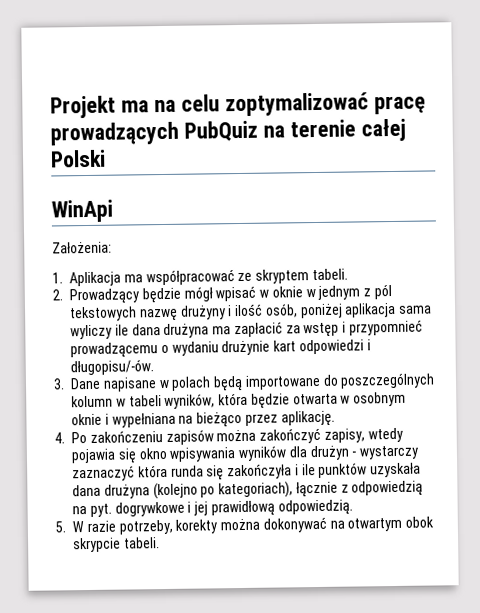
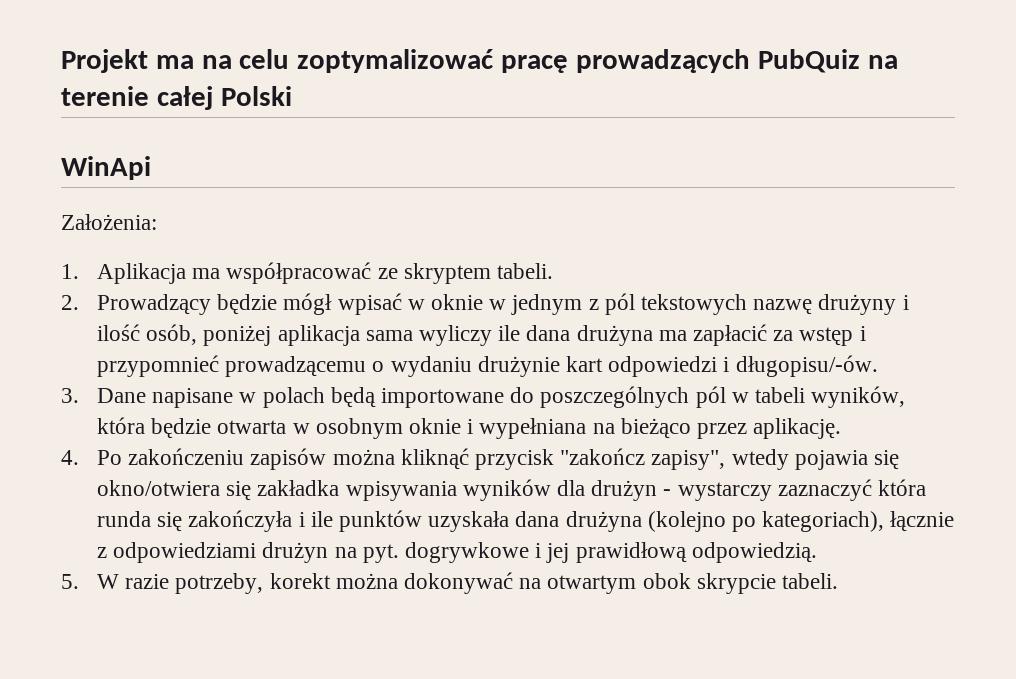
- 3. Dane napisane w polach będą importowane do poszczególnych kolumn w tabeli wyników, która będzie otwarta w osobnym oknie i wypełniana na bieżąco przez aplikację.
+ 3. Dane napisane w polach będą importowane do poszczególnych pól w tabeli wyników, która będzie otwarta w osobnym oknie i wypełniana na bieżąco przez aplikację.
- 4. Po zakończeniu zapisów można zakończyć zapisy, wtedy pojawia się okno wpisywania wyników dla drużyn - wystarczy zaznaczyć która runda się zakończyła i ile punktów uzyskała dana drużyna (kolejno po kategoriach), łącznie z odpowiedzią na pyt. dogrywkowe i jej prawidłową odpowiedzią.
+ 4. Po zakończeniu zapisów można kliknąć przycisk "zakończ zapisy", wtedy pojawia się okno/otwiera się zakładka wpisywania wyników dla drużyn - wystarczy zaznaczyć która runda się zakończyła i ile punktów uzyskała dana drużyna (kolejno po kategoriach), łącznie z odpowiedziami drużyn na pyt. dogrywkowe i jej prawidłową odpowiedzią.
- 5. W razie potrzeby, korekty można dokonywać na otwartym obok skrypcie tabeli.
+ 5. W razie potrzeby, korekt można dokonywać na otwartym obok skrypcie tabeli.

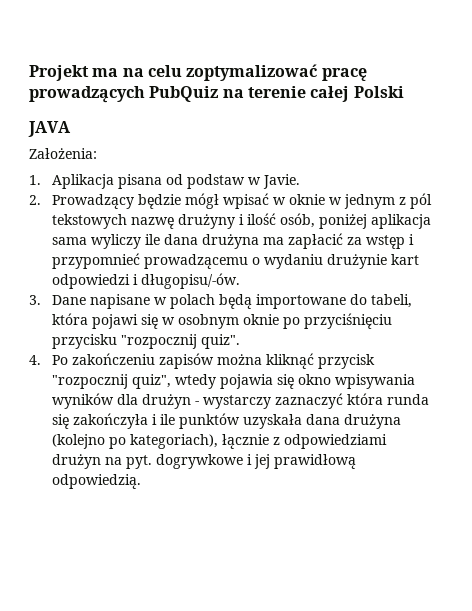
- WinApi
+ JAVA
- 1. Aplikacja ma współpracować ze skryptem tabeli.
+ 1. Aplikacja pisana od podstaw w Javie.
- 3. Dane napisane w polach będą importowane do poszczególnych pól w tabeli wyników, która będzie otwarta w osobnym oknie i wypełniana na bieżąco przez aplikację.
+ 3. Dane napisane w polach będą importowane do tabeli, która pojawi się w osobnym oknie po przyciśnięciu przycisku "rozpocznij quiz".
- 4. Po zakończeniu zapisów można kliknąć przycisk "zakończ zapisy", wtedy pojawia się okno/otwiera się zakładka wpisywania wyników dla drużyn - wystarczy zaznaczyć która runda się zakończyła i ile punktów uzyskała dana drużyna (kolejno po kategoriach), łącznie z odpowiedziami drużyn na pyt. dogrywkowe i jej prawidłową odpowiedzią.
+ 4. Po zakończeniu zapisów można kliknąć przycisk "rozpocznij quiz", wtedy pojawia się okno wpisywania wyników dla drużyn - wystarczy zaznaczyć która runda się zakończyła i ile punktów uzyskała dana drużyna (kolejno po kategoriach), łącznie z odpowiedziami drużyn na pyt. dogrywkowe i jej prawidłową odpowiedzią.
- 5. W razie potrzeby, korekt można dokonywać na otwartym obok skrypcie tabeli.

